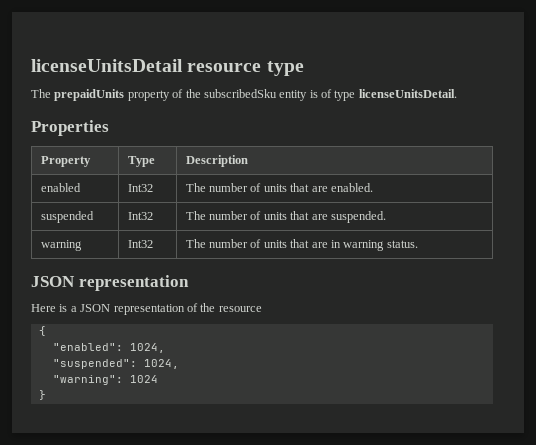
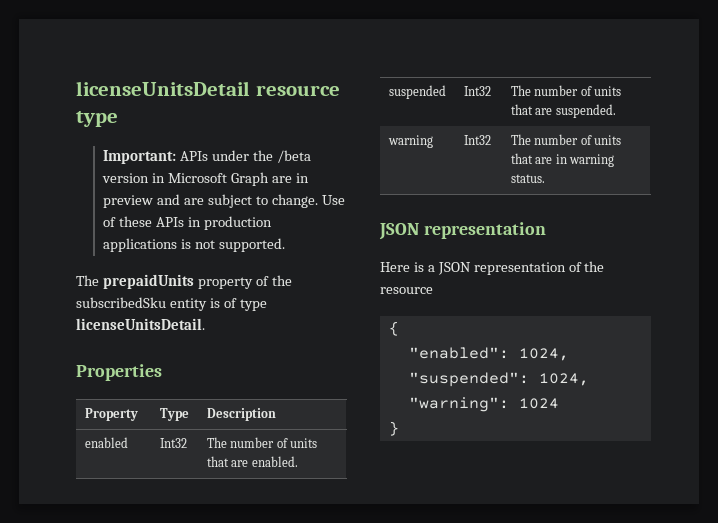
+ Important: APIs under the /beta version in Microsoft Graph are in preview and are subject to change. Use of these APIs in production applications is not supported.

